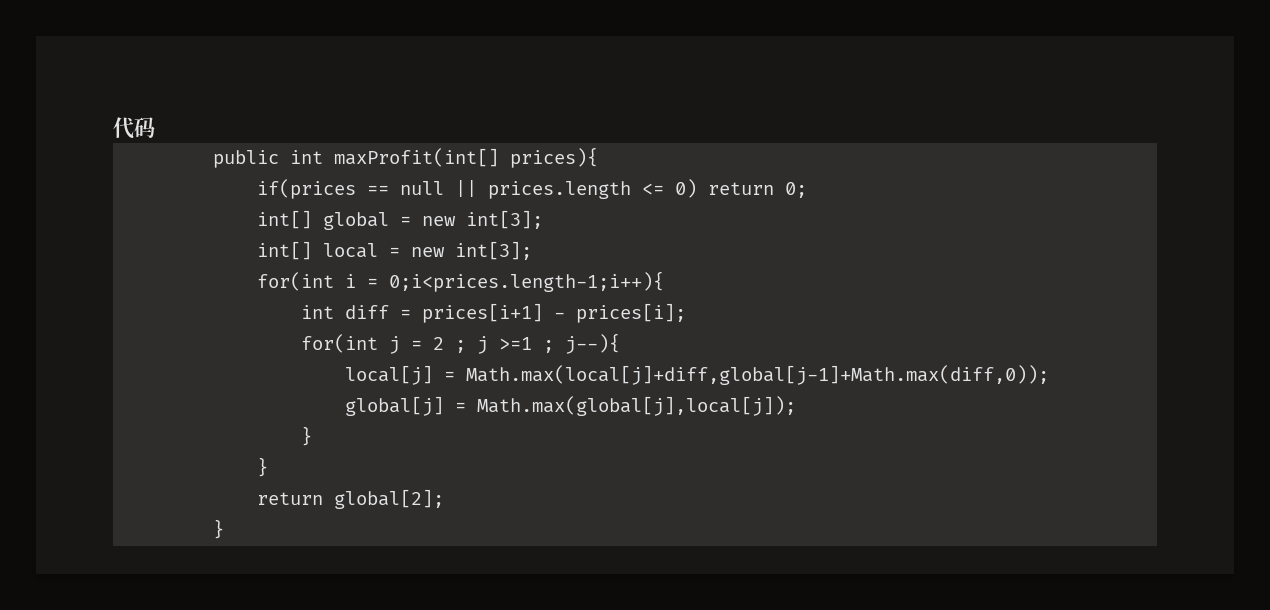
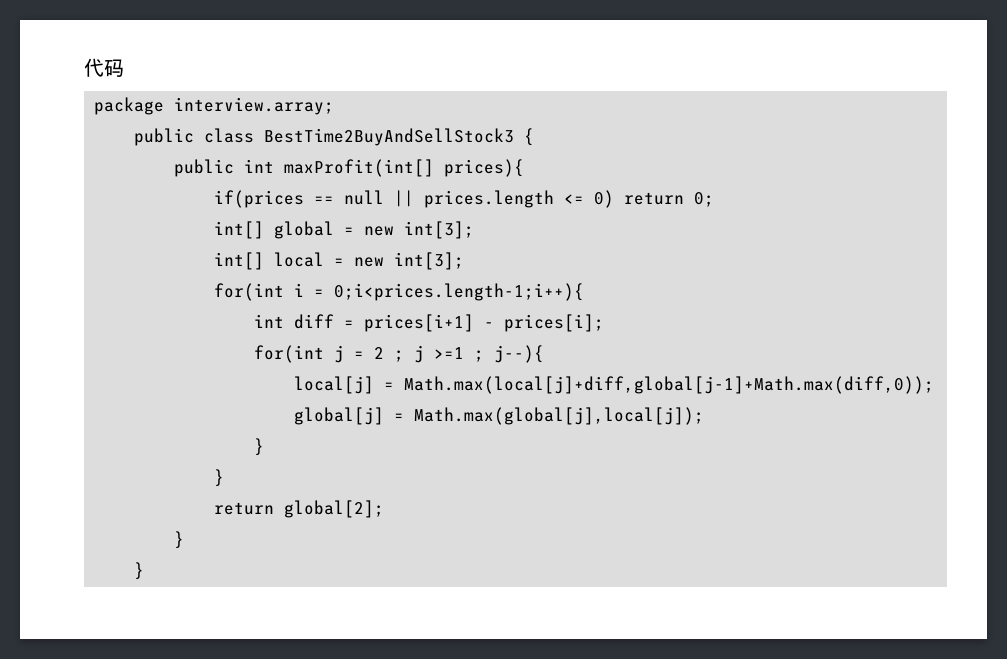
+ package interview.array;
+ public class BestTime2BuyAndSellStock3 {
  return global[2];
+ }

